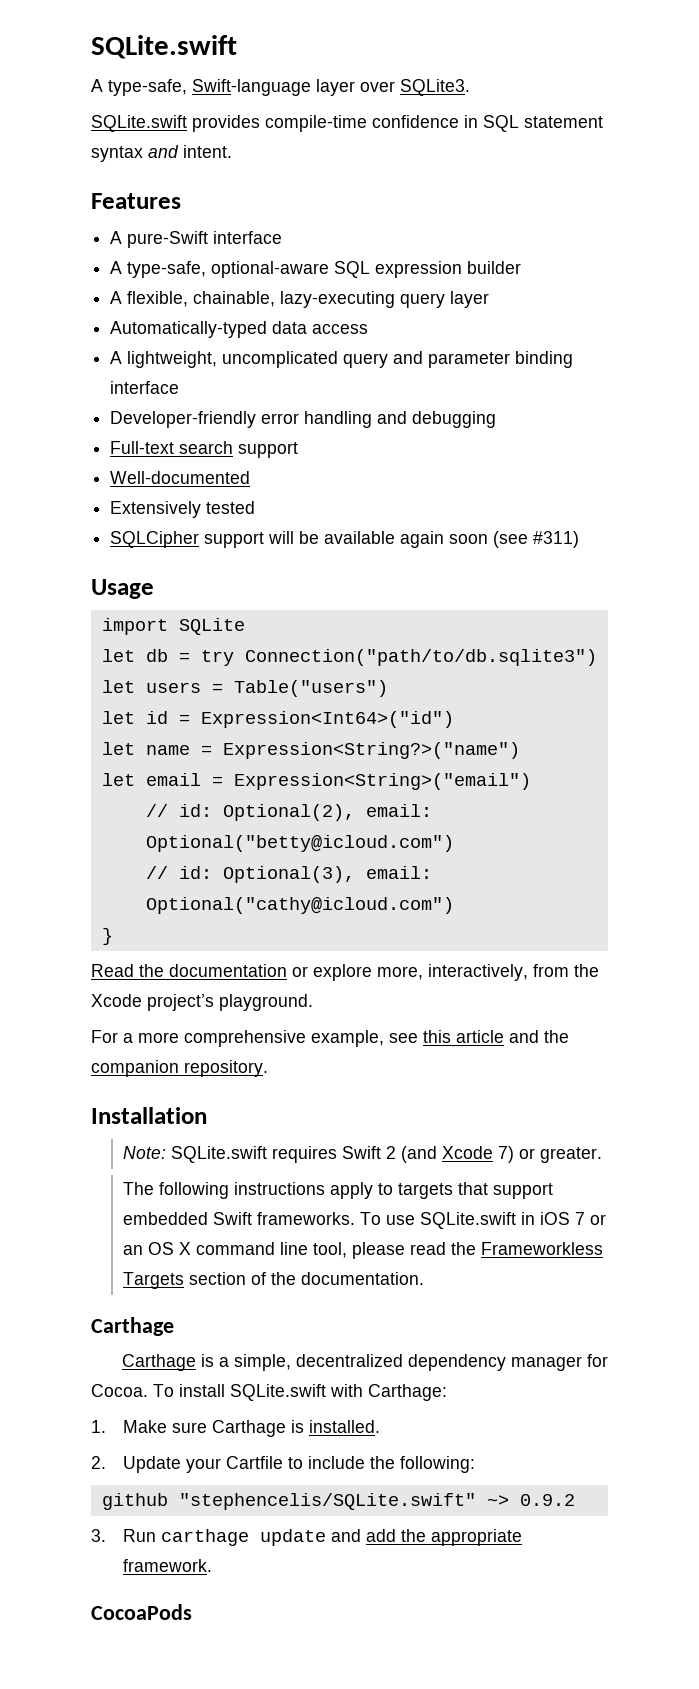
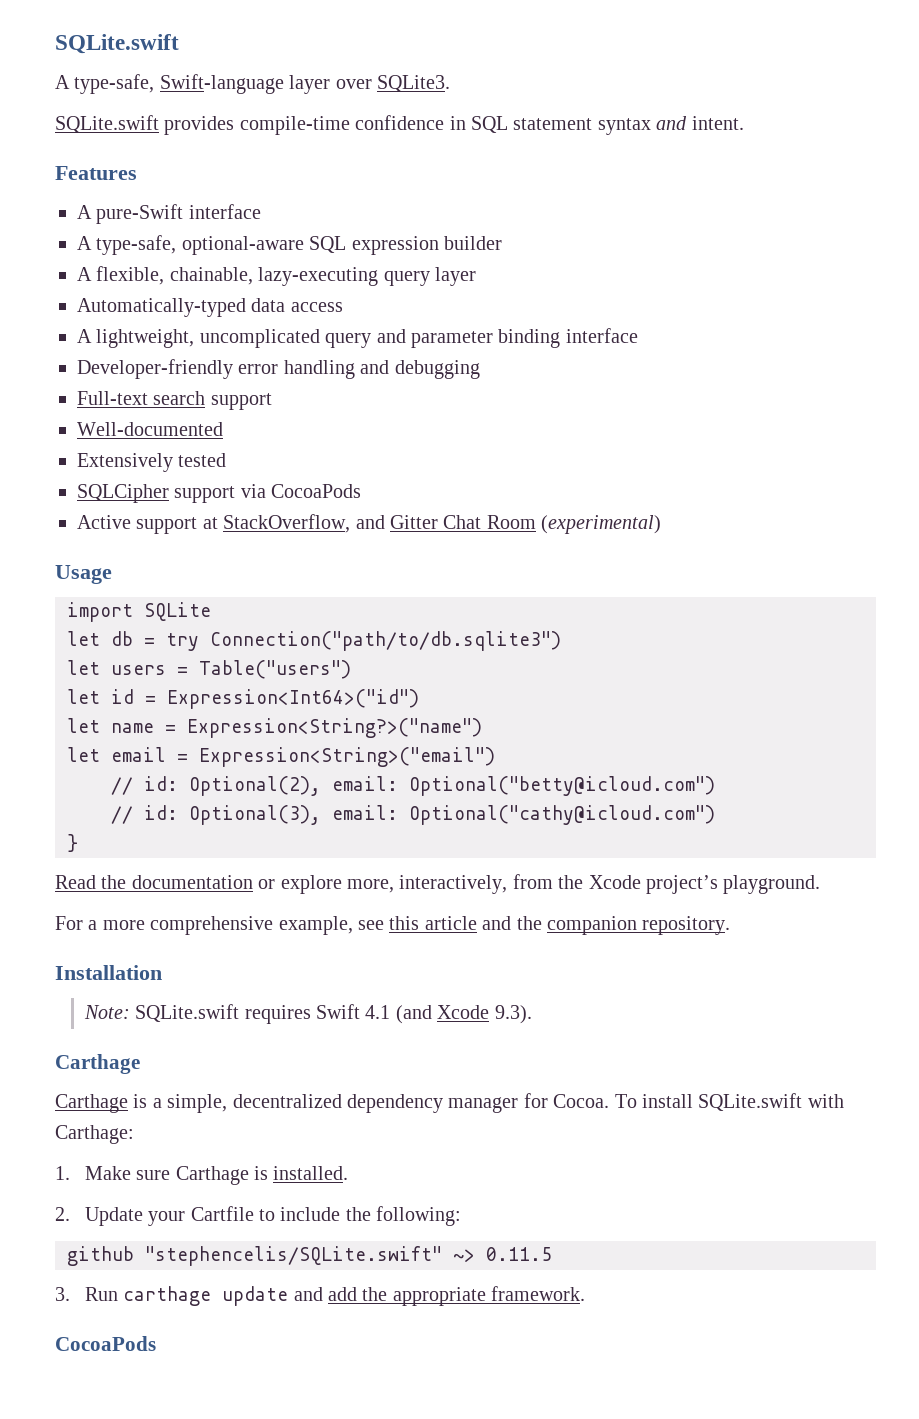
- SQLCipher support will be available again soon (see #311)
+ SQLCipher support via CocoaPods
+ Active support at StackOverflow, and Gitter Chat Room (experimental)
- Note: SQLite.swift requires Swift 2 (and Xcode 7) or greater.
- The following instructions apply to targets that support embedded Swift frameworks. To use SQLite.swift in iOS 7 or an OS X command line tool, please read the Frameworkless Targets section of the documentation.
+ Note: SQLite.swift requires Swift 4.1 (and Xcode 9.3).
- github "stephencelis/SQLite.swift" ~> 0.9.2
+ github "stephencelis/SQLite.swift" ~> 0.11.5

